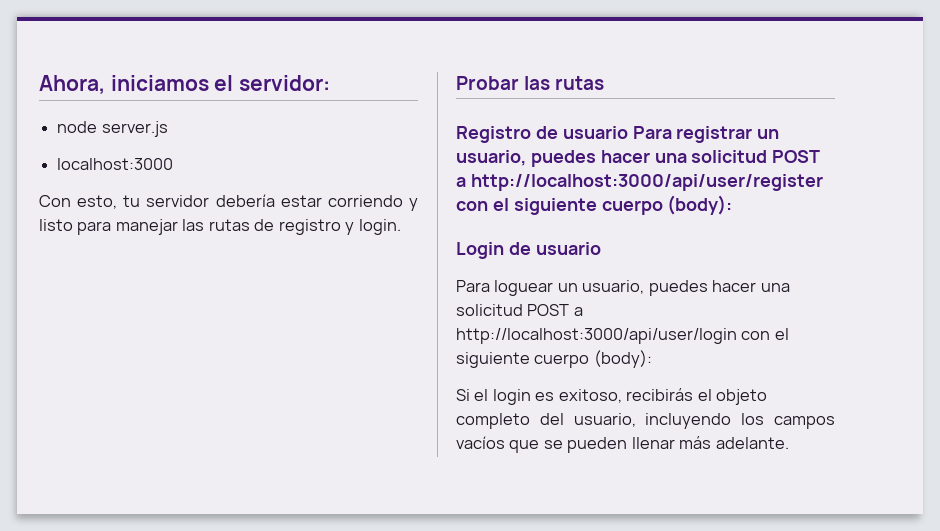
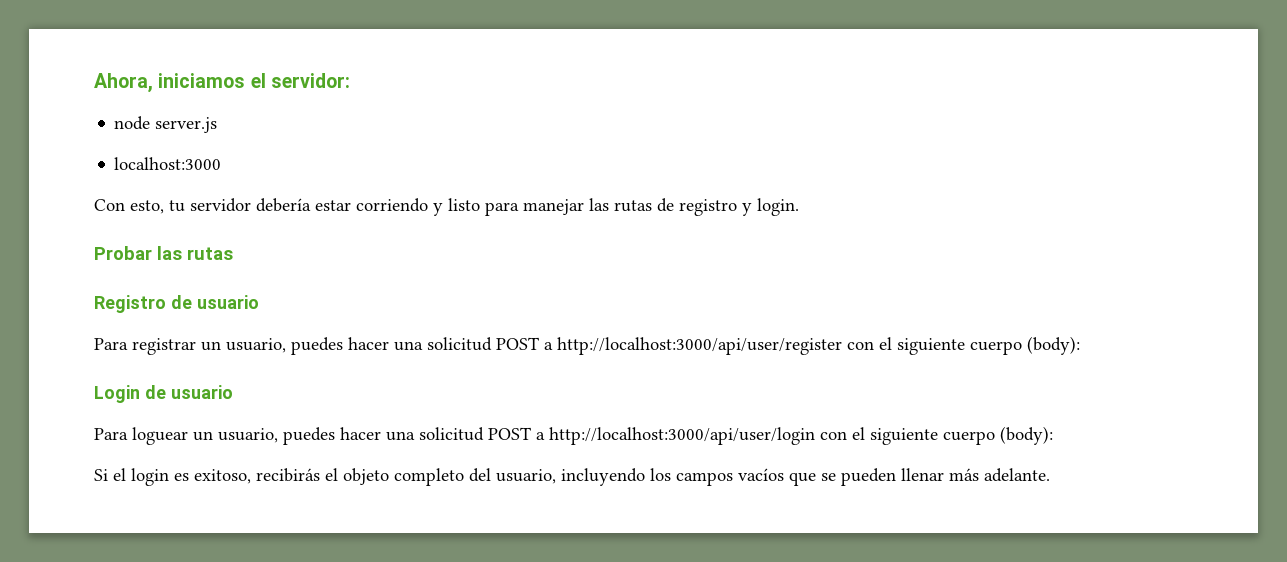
- Registro de usuario Para registrar un usuario, puedes hacer una solicitud POST a http://localhost:3000/api/user/register con el siguiente cuerpo (body):
+ Registro de usuario
+ Para registrar un usuario, puedes hacer una solicitud POST a http://localhost:3000/api/user/register con el siguiente cuerpo (body):

